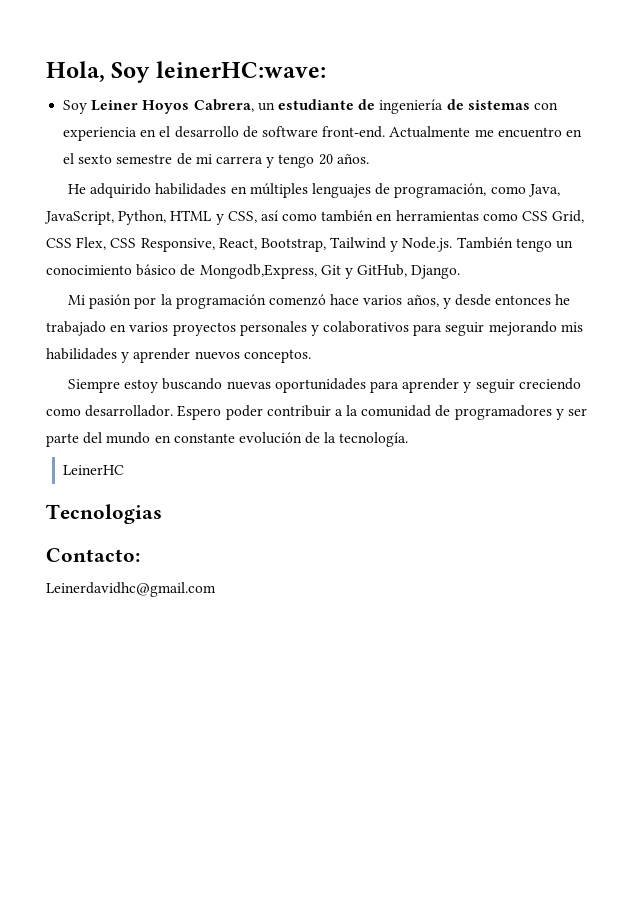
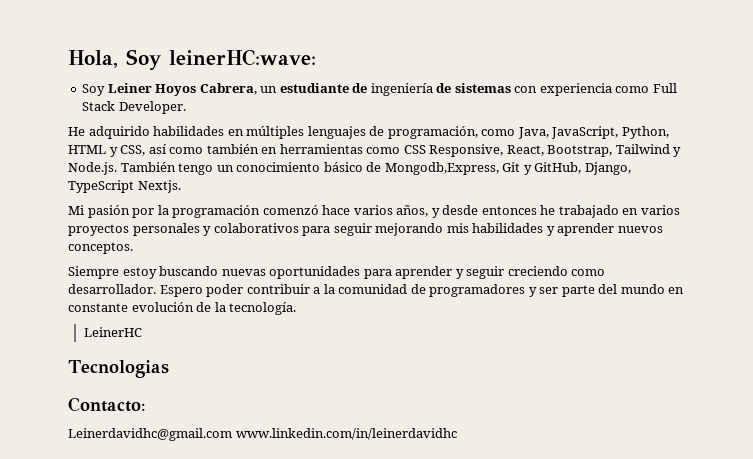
- Soy Leiner Hoyos Cabrera, un estudiante de ingeniería de sistemas con experiencia en el desarrollo de software front-end. Actualmente me encuentro en el sexto semestre de mi carrera y tengo 20 años.
+ Soy Leiner Hoyos Cabrera, un estudiante de ingeniería de sistemas con experiencia como Full Stack Developer.
- He adquirido habilidades en múltiples lenguajes de programación, como Java, JavaScript, Python, HTML y CSS, así como también en herramientas como CSS Grid, CSS Flex, CSS Responsive, React, Bootstrap, Tailwind y Node.js. También tengo un conocimiento básico de Mongodb,Express, Git y GitHub, Django.
+ He adquirido habilidades en múltiples lenguajes de programación, como Java, JavaScript, Python, HTML y CSS, así como también en herramientas como CSS Responsive, React, Bootstrap, Tailwind y Node.js. También tengo un conocimiento básico de Mongodb,Express, Git y GitHub, Django, TypeScript Nextjs.
- Leinerdavidhc@gmail.com
+ Leinerdavidhc@gmail.com www.linkedin.com/in/leinerdavidhc

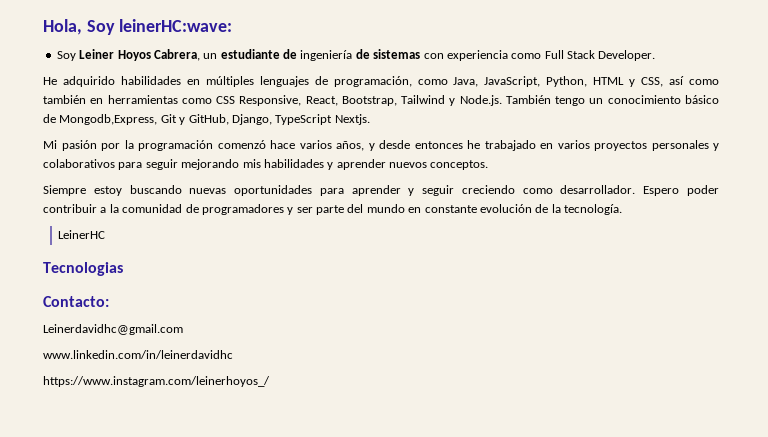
- Leinerdavidhc@gmail.com www.linkedin.com/in/leinerdavidhc
+ Leinerdavidhc@gmail.com
+ www.linkedin.com/in/leinerdavidhc
+ https://www.instagram.com/leinerhoyos_/

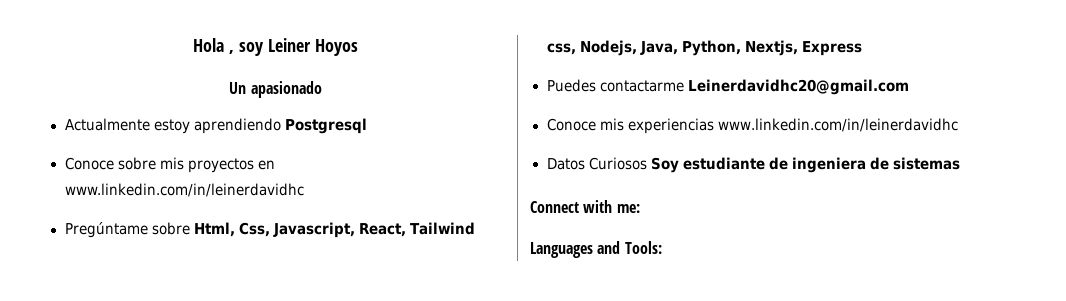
- Hola, Soy leinerHC:wave:
- Soy Leiner Hoyos Cabrera, un estudiante de ingeniería de sistemas con experiencia como Full Stack Developer.
- He adquirido habilidades en múltiples lenguajes de programación, como Java, JavaScript, Python, HTML y CSS, así como también en herramientas como CSS Responsive, React, Bootstrap, Tailwind y Node.js. También tengo un conocimiento básico de Mongodb,Express, Git y GitHub, Django, TypeScript Nextjs.
- Mi pasión por la programación comenzó hace varios años, y desde entonces he trabajado en varios proyectos personales y colaborativos para seguir mejorando mis habilidades y aprender nuevos conceptos.
- Siempre estoy buscando nuevas oportunidades para aprender y seguir creciendo como desarrollador. Espero poder contribuir a la comunidad de programadores y ser parte del mundo en constante evolución de la tecnología.
- LeinerHC
- Tecnologias
- Contacto:
- Leinerdavidhc@gmail.com
- www.linkedin.com/in/leinerdavidhc
- https://www.instagram.com/leinerhoyos_/
+ Hola , soy Leiner Hoyos
+ Un apasionado
+ Actualmente estoy aprendiendo Postgresql
+ Conoce sobre mis proyectos en www.linkedin.com/in/leinerdavidhc
+ Pregúntame sobre Html, Css, Javascript, React, Tailwind css, Nodejs, Java, Python, Nextjs, Express
+ Puedes contactarme Leinerdavidhc20@gmail.com
+ Conoce mis experiencias www.linkedin.com/in/leinerdavidhc
+ Datos Curiosos Soy estudiante de ingeniera de sistemas
+ Connect with me:
+ Languages and Tools:

